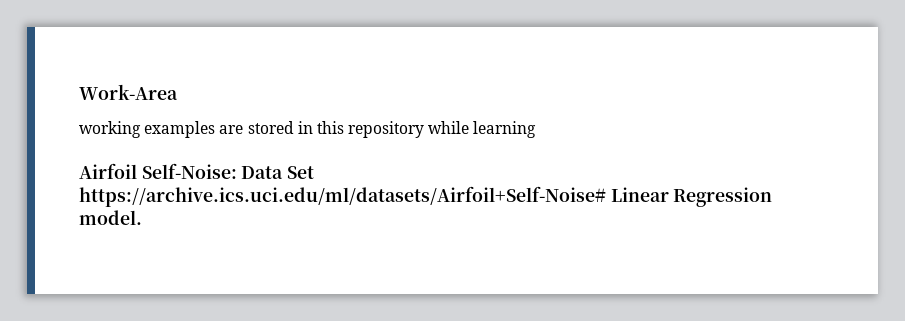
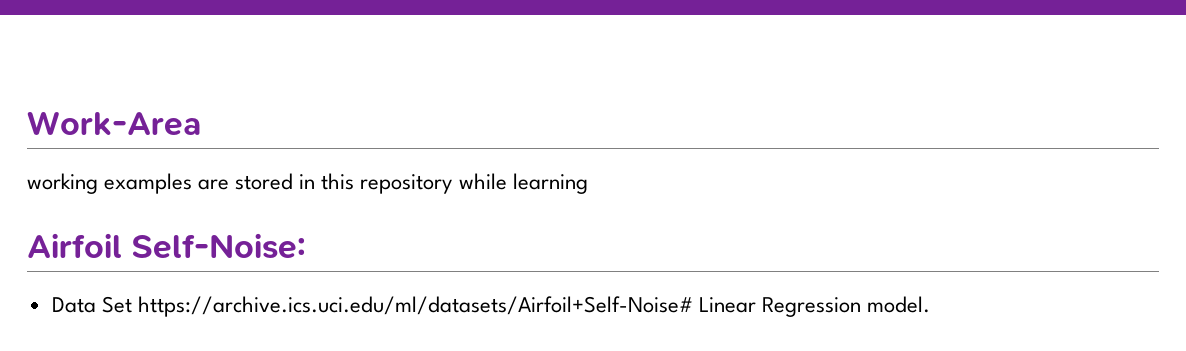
- Airfoil Self-Noise: Data Set https://archive.ics.uci.edu/ml/datasets/Airfoil+Self-Noise# Linear Regression model.
+ Airfoil Self-Noise:
+ Data Set https://archive.ics.uci.edu/ml/datasets/Airfoil+Self-Noise# Linear Regression model.

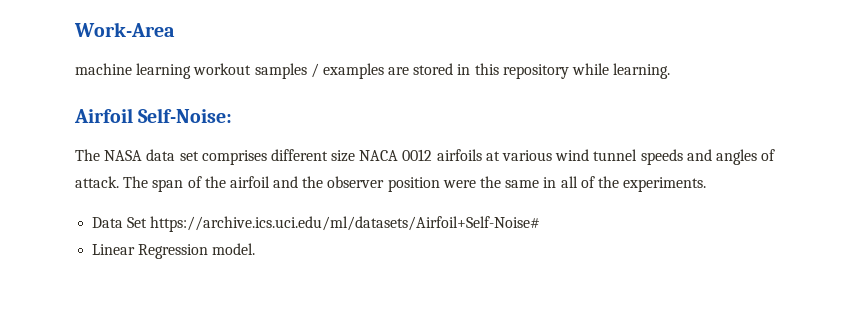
- working examples are stored in this repository while learning
+ machine learning workout samples / examples are stored in this repository while learning.
+ The NASA data set comprises different size NACA 0012 airfoils at various wind tunnel speeds and angles of attack. The span of the airfoil and the observer position were the same in all of the experiments.
- Data Set https://archive.ics.uci.edu/ml/datasets/Airfoil+Self-Noise# Linear Regression model.
+ Data Set https://archive.ics.uci.edu/ml/datasets/Airfoil+Self-Noise#
+ Linear Regression model.

